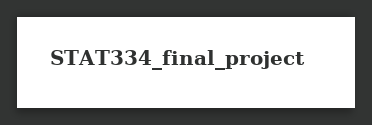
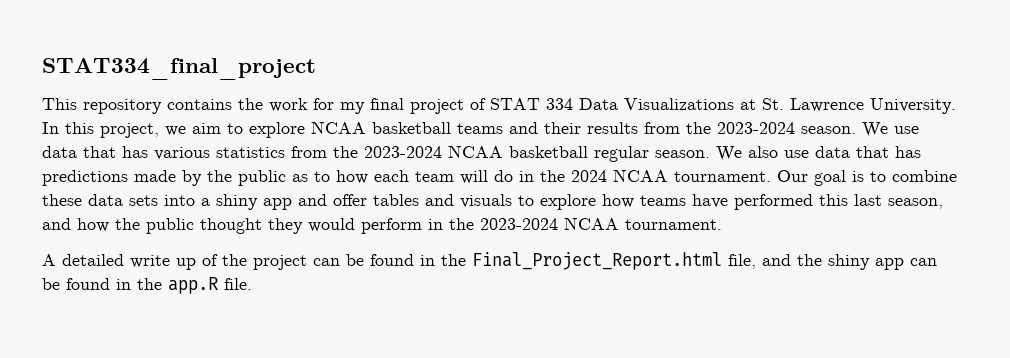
+ This repository contains the work for my final project of STAT 334 Data Visualizations at St. Lawrence University. In this project, we aim to explore NCAA basketball teams and their results from the 2023-2024 season. We use data that has various statistics from the 2023-2024 NCAA basketball regular season. We also use data that has predictions made by the public as to how each team will do in the 2024 NCAA tournament. Our goal is to combine these data sets into a shiny app and offer tables and visuals to explore how teams have performed this last season, and how the public thought they would perform in the 2023-2024 NCAA tournament.
+ A detailed write up of the project can be found in the Final_Project_Report.html file, and the shiny app can be found in the app.R file.

